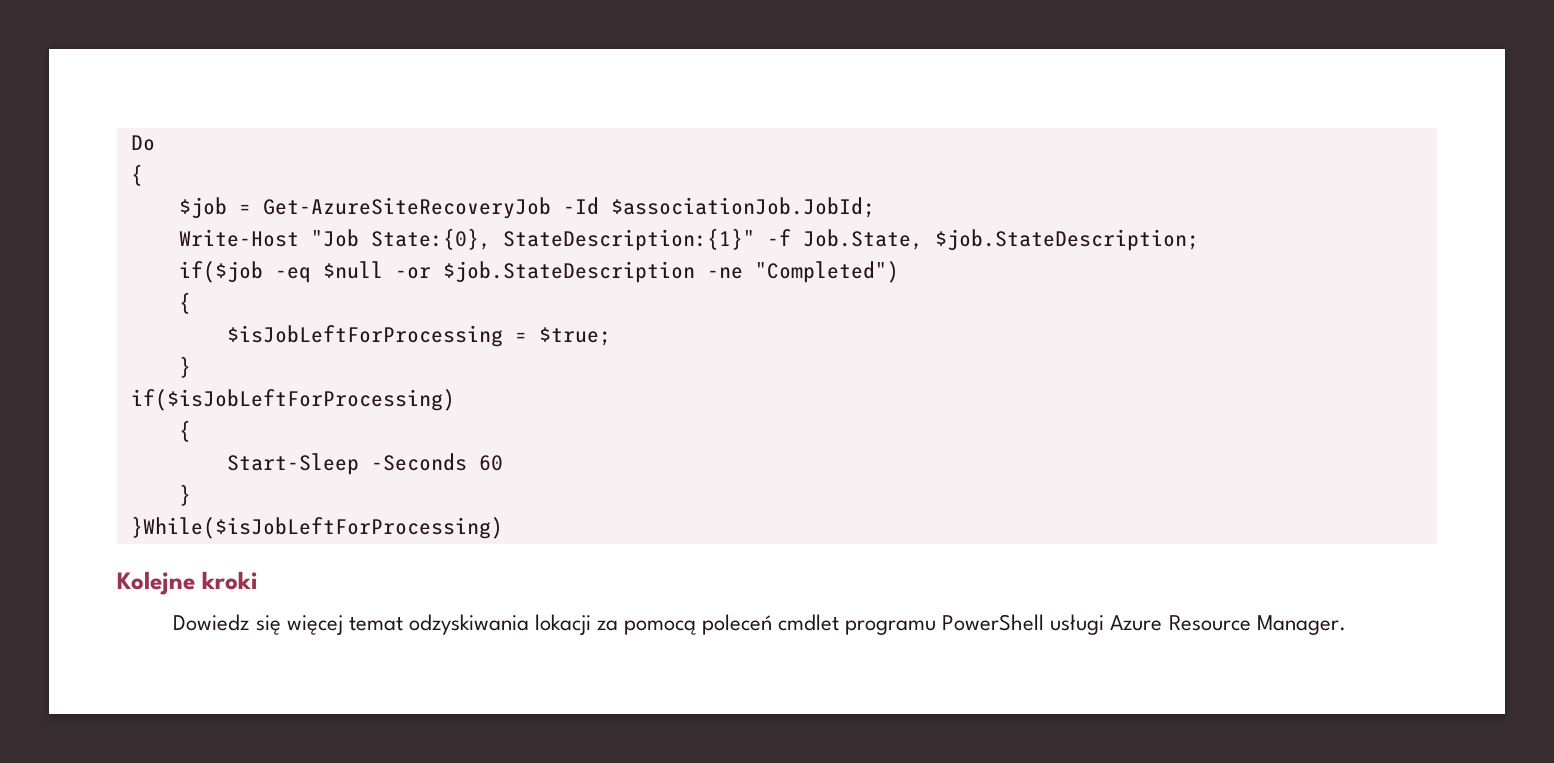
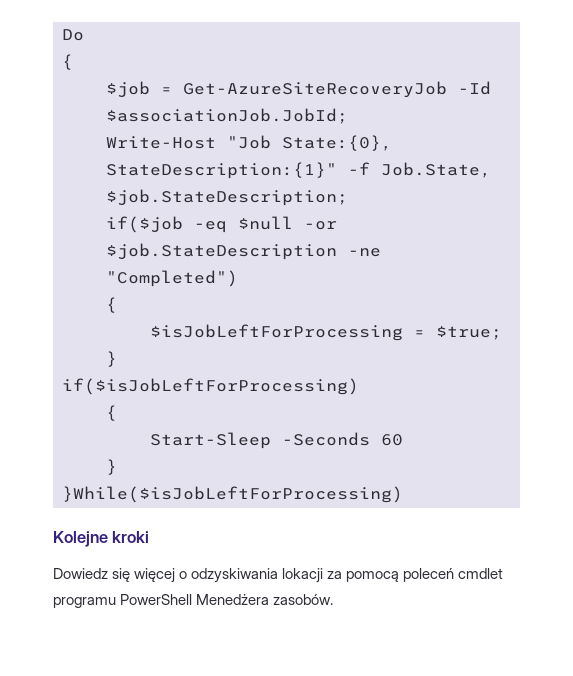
- Dowiedz się więcej temat odzyskiwania lokacji za pomocą poleceń cmdlet programu PowerShell usługi Azure Resource Manager.
+ Dowiedz się więcej o odzyskiwania lokacji za pomocą poleceń cmdlet programu PowerShell Menedżera zasobów.

